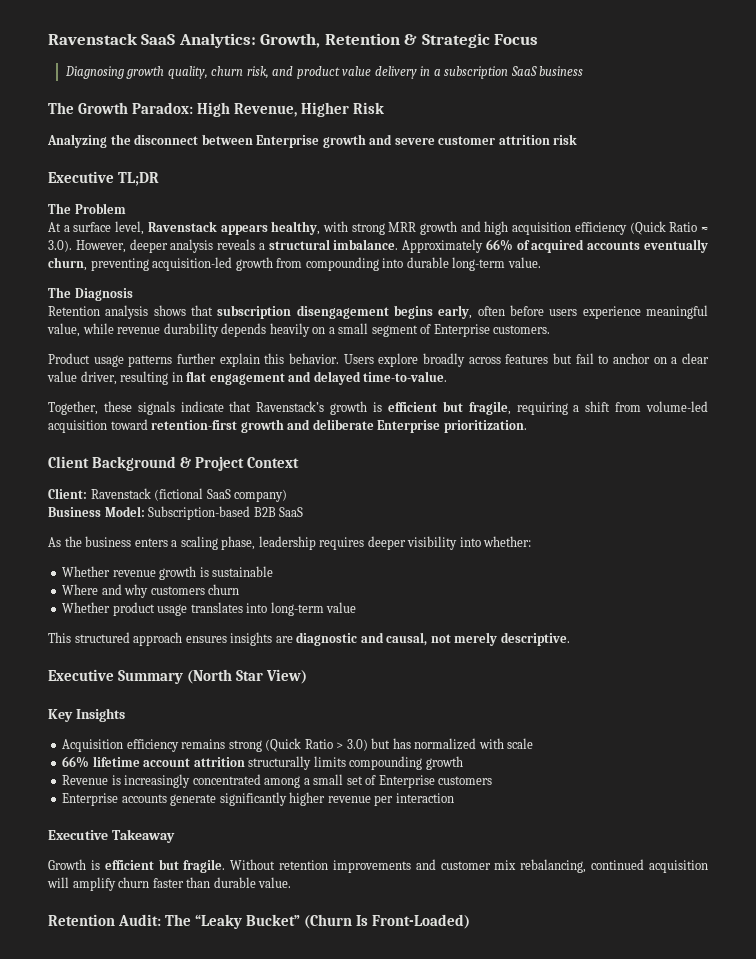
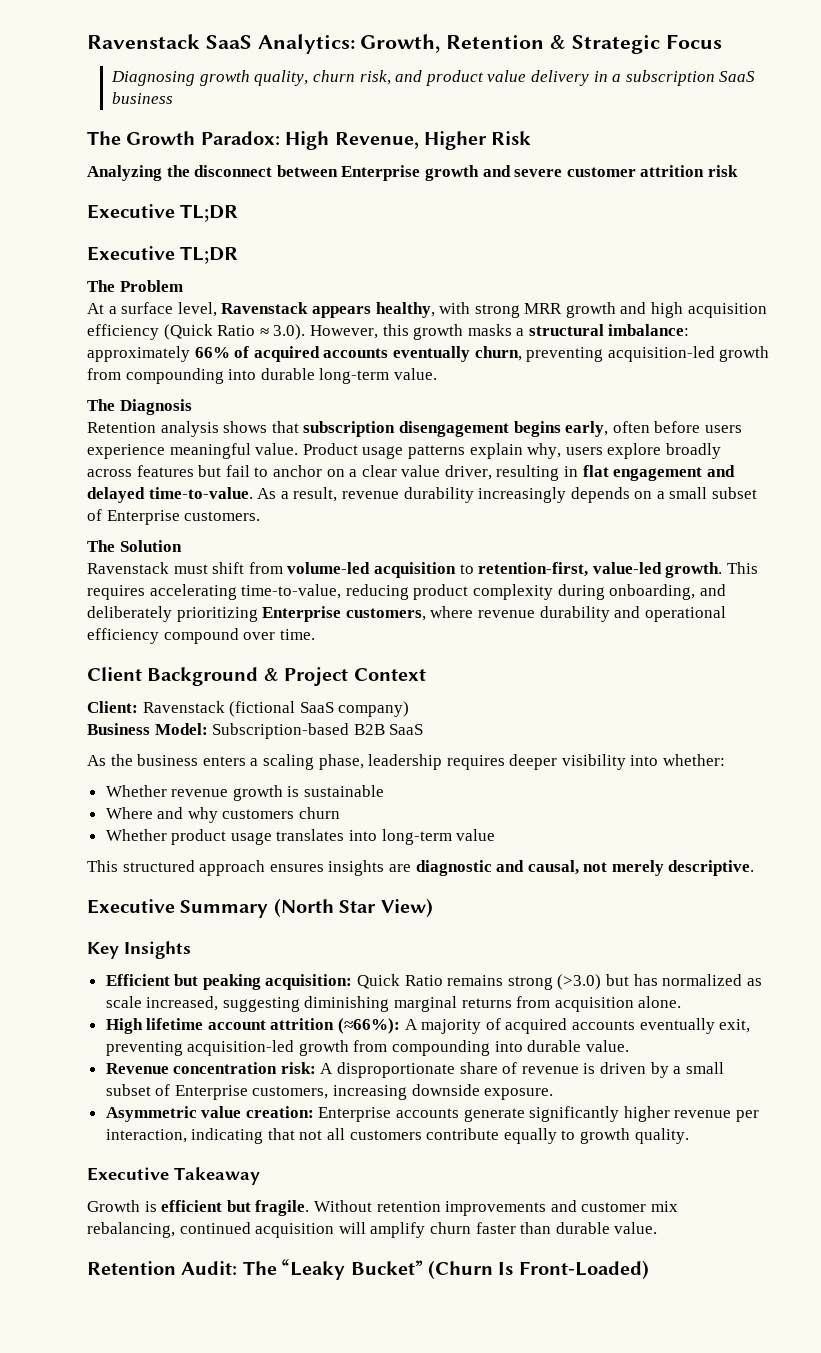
  Analyzing the disconnect between Enterprise growth and severe customer attrition risk
+ Executive TL;DR
- At a surface level, Ravenstack appears healthy, with strong MRR growth and high acquisition efficiency (Quick Ratio ≈ 3.0). However, deeper analysis reveals a structural imbalance. Approximately 66% of acquired accounts eventually churn, preventing acquisition-led growth from compounding into durable long-term value.
+ At a surface level, Ravenstack appears healthy, with strong MRR growth and high acquisition efficiency (Quick Ratio ≈ 3.0). However, this growth masks a structural imbalance: approximately 66% of acquired accounts eventually churn, preventing acquisition-led growth from compounding into durable long-term value.
- Retention analysis shows that subscription disengagement begins early, often before users experience meaningful value, while revenue durability depends heavily on a small segment of Enterprise customers.
- Product usage patterns further explain this behavior. Users explore broadly across features but fail to anchor on a clear value driver, resulting in flat engagement and delayed time-to-value.
- Together, these signals indicate that Ravenstack’s growth is efficient but fragile, requiring a shift from volume-led acquisition toward retention-first growth and deliberate Enterprise prioritization.
+ Retention analysis shows that subscription disengagement begins early, often before users experience meaningful value. Product usage patterns explain why, users explore broadly across features but fail to anchor on a clear value driver, resulting in flat engagement and delayed time-to-value. As a result, revenue durability increasingly depends on a small subset of Enterprise customers.
+ The Solution
+ Ravenstack must shift from volume-led acquisition to retention-first, value-led growth. This requires accelerating time-to-value, reducing product complexity during onboarding, and deliberately prioritizing Enterprise customers, where revenue durability and operational efficiency compound over time.
- Acquisition efficiency remains strong (Quick Ratio > 3.0) but has normalized with scale
- 66% lifetime account attrition structurally limits compounding growth
- Revenue is increasingly concentrated among a small set of Enterprise customers
- Enterprise accounts generate significantly higher revenue per interaction
+ Efficient but peaking acquisition: Quick Ratio remains strong (>3.0) but has normalized as scale increased, suggesting diminishing marginal returns from acquisition alone.
+ High lifetime account attrition (≈66%): A majority of acquired accounts eventually exit, preventing acquisition-led growth from compounding into durable value.
+ Revenue concentration risk: A disproportionate share of revenue is driven by a small subset of Enterprise customers, increasing downside exposure.
+ Asymmetric value creation: Enterprise accounts generate significantly higher revenue per interaction, indicating that not all customers contribute equally to growth quality.

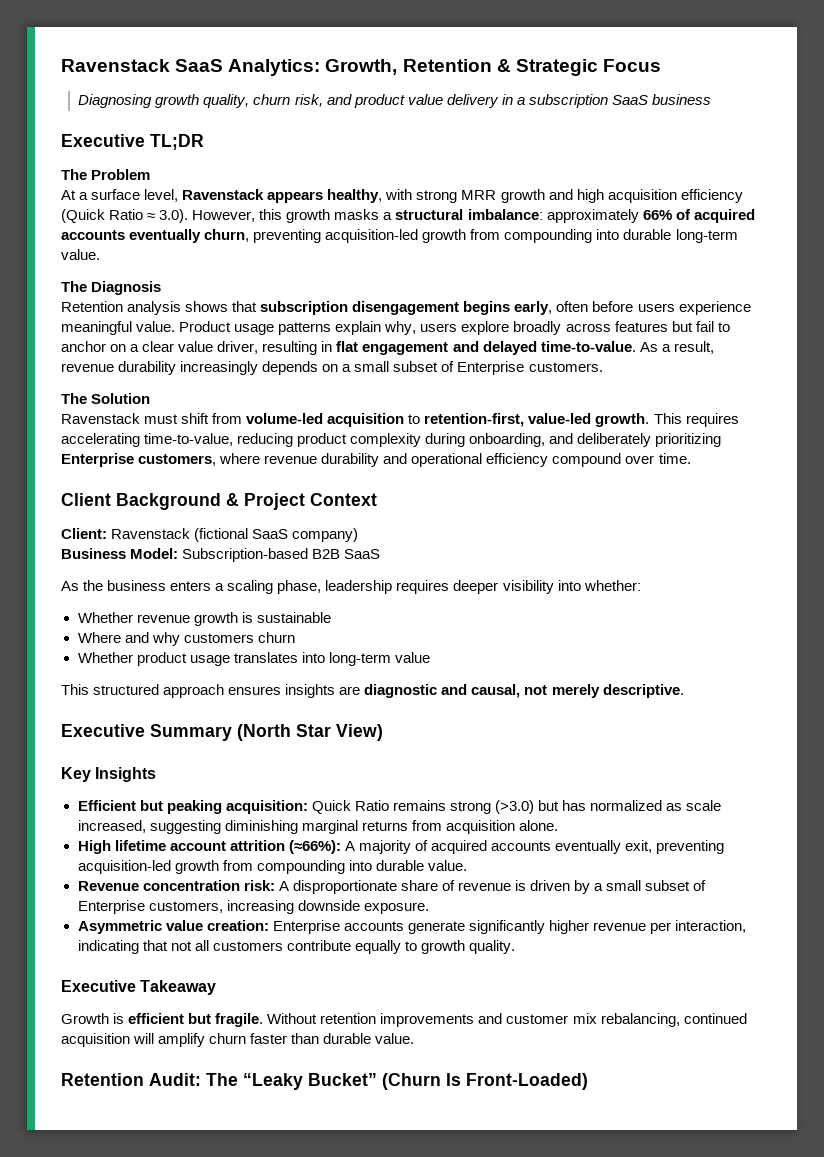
- The Growth Paradox: High Revenue, Higher Risk
- Analyzing the disconnect between Enterprise growth and severe customer attrition risk
- Executive TL;DR

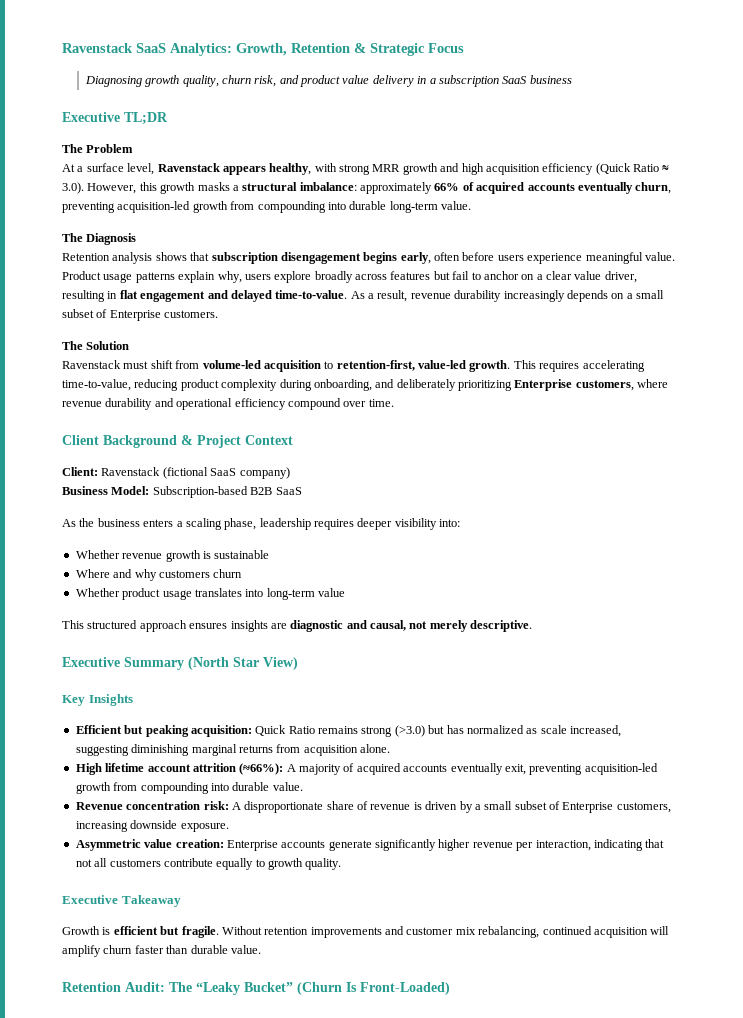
- As the business enters a scaling phase, leadership requires deeper visibility into whether:
+ As the business enters a scaling phase, leadership requires deeper visibility into:

